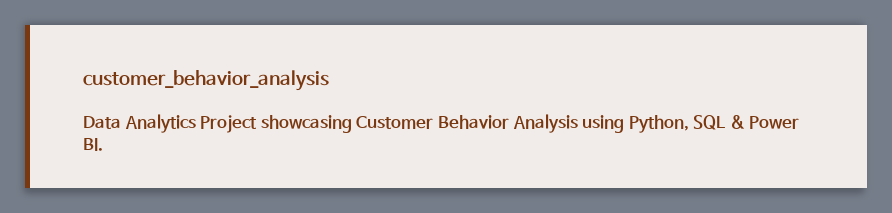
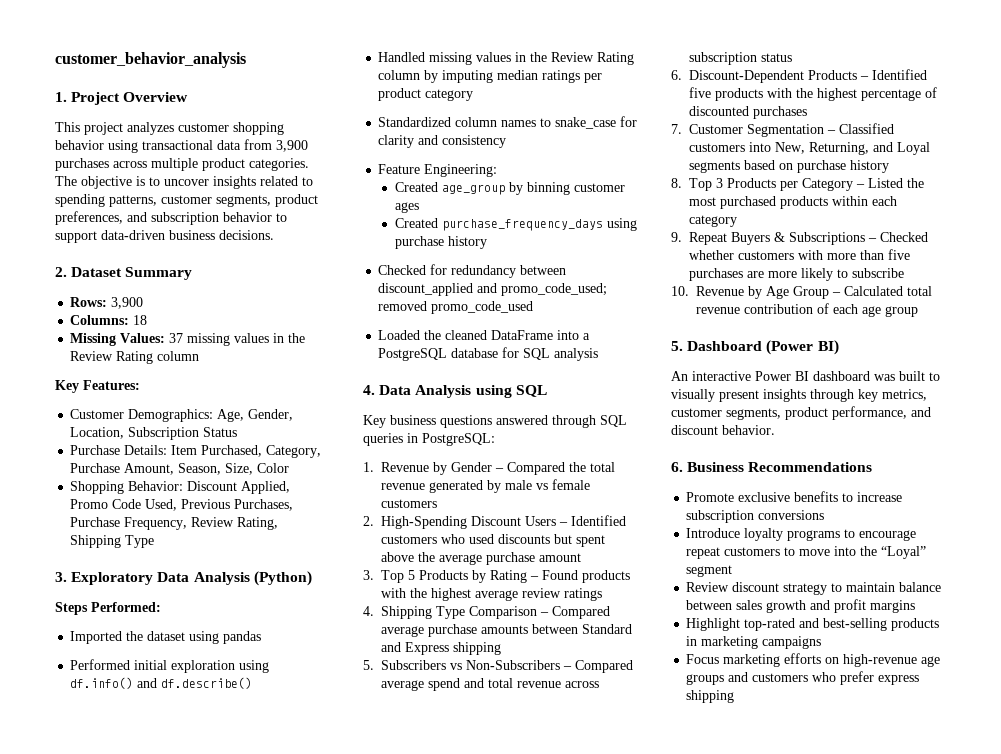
- Data Analytics Project showcasing Customer Behavior Analysis using Python, SQL & Power BI.
+ 1. Project Overview
+ This project analyzes customer shopping behavior using transactional data from 3,900 purchases across multiple product categories. The objective is to uncover insights related to spending patterns, customer segments, product preferences, and subscription behavior to support data-driven business decisions.
+ 2. Dataset Summary
+ Rows: 3,900
+ Columns: 18
+ Missing Values: 37 missing values in the Review Rating column
+ Key Features:
+ Customer Demographics: Age, Gender, Location, Subscription Status
+ Purchase Details: Item Purchased, Category, Purchase Amount, Season, Size, Color
+ Shopping Behavior: Discount Applied, Promo Code Used, Previous Purchases, Purchase Frequency, Review Rating, Shipping Type
+ 3. Exploratory Data Analysis (Python)
+ Steps Performed:
+ Imported the dataset using pandas
+ Performed initial exploration using df.info() and df.describe()
+ Handled missing values in the Review Rating column by imputing median ratings per product category
+ Standardized column names to snake_case for clarity and consistency
+ Feature Engineering:
+ Created age_group by binning customer ages
+ Created purchase_frequency_days using purchase history
+ Checked for redundancy between discount_applied and promo_code_used; removed promo_code_used
+ Loaded the cleaned DataFrame into a PostgreSQL database for SQL analysis
+ 4. Data Analysis using SQL
+ Key business questions answered through SQL queries in PostgreSQL:
+ 1. Revenue by Gender – Compared the total revenue generated by male vs female customers
+ 2. High-Spending Discount Users – Identified customers who used discounts but spent above the average purchase amount
+ 3. Top 5 Products by Rating – Found products with the highest average review ratings
+ 4. Shipping Type Comparison – Compared average purchase amounts between Standard and Express shipping
+ 5. Subscribers vs Non-Subscribers – Compared average spend and total revenue across subscription status
+ 6. Discount-Dependent Products – Identified five products with the highest percentage of discounted purchases
+ 7. Customer Segmentation – Classified customers into New, Returning, and Loyal segments based on purchase history
+ 8. Top 3 Products per Category – Listed the most purchased products within each category
+ 9. Repeat Buyers & Subscriptions – Checked whether customers with more than five purchases are more likely to subscribe
+ 10. Revenue by Age Group – Calculated total revenue contribution of each age group
+ 5. Dashboard (Power BI)
+ An interactive Power BI dashboard was built to visually present insights through key metrics, customer segments, product performance, and discount behavior.
+ 6. Business Recommendations
+ Promote exclusive benefits to increase subscription conversions
+ Introduce loyalty programs to encourage repeat customers to move into the “Loyal” segment
+ Review discount strategy to maintain balance between sales growth and profit margins
+ Highlight top-rated and best-selling products in marketing campaigns
+ Focus marketing efforts on high-revenue age groups and customers who prefer express shipping

